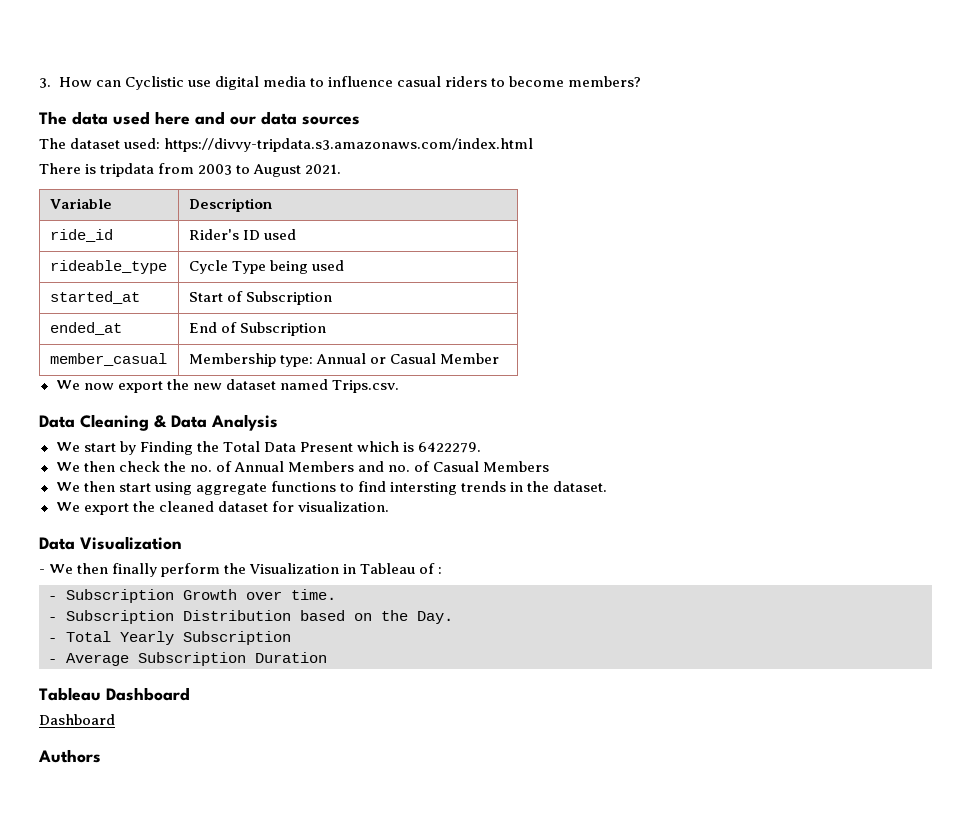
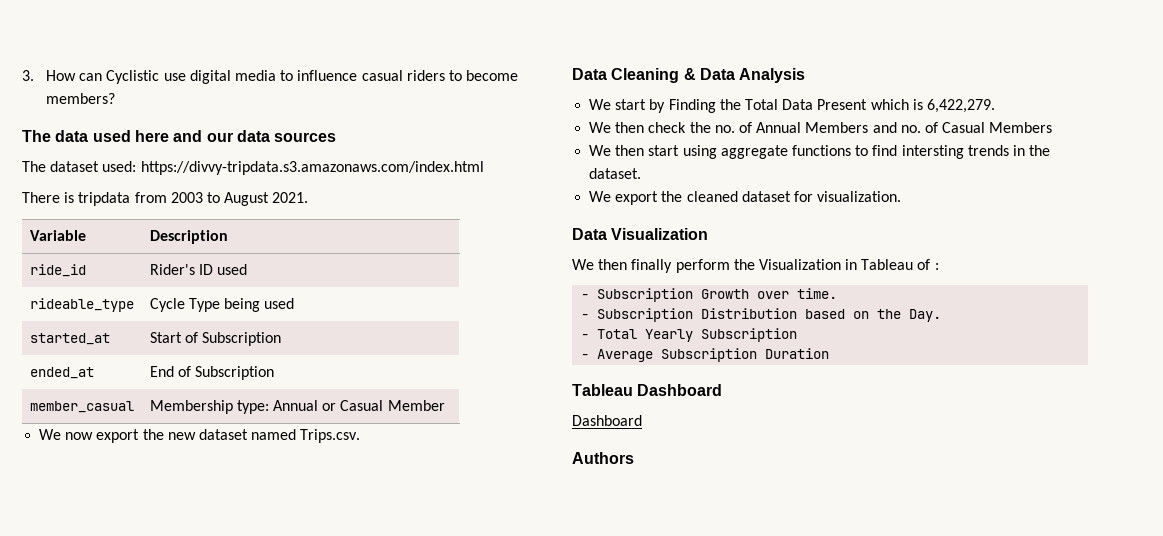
- We start by Finding the Total Data Present which is 6422279.
+ We start by Finding the Total Data Present which is 6,422,279.
- - We then finally perform the Visualization in Tableau of :
+ We then finally perform the Visualization in Tableau of :

